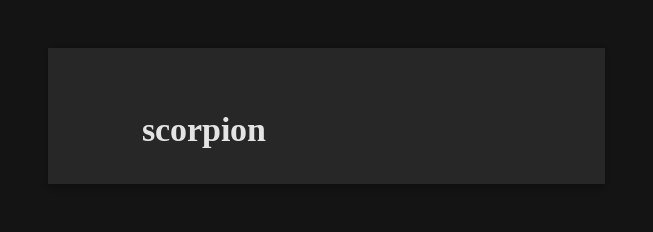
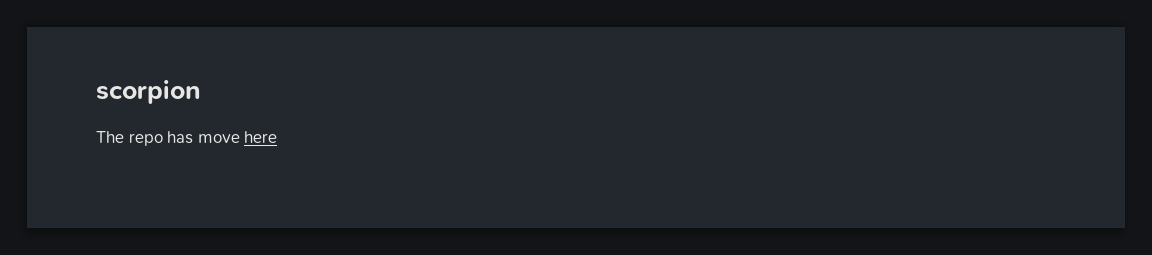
+ The repo has move here

